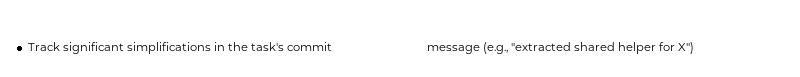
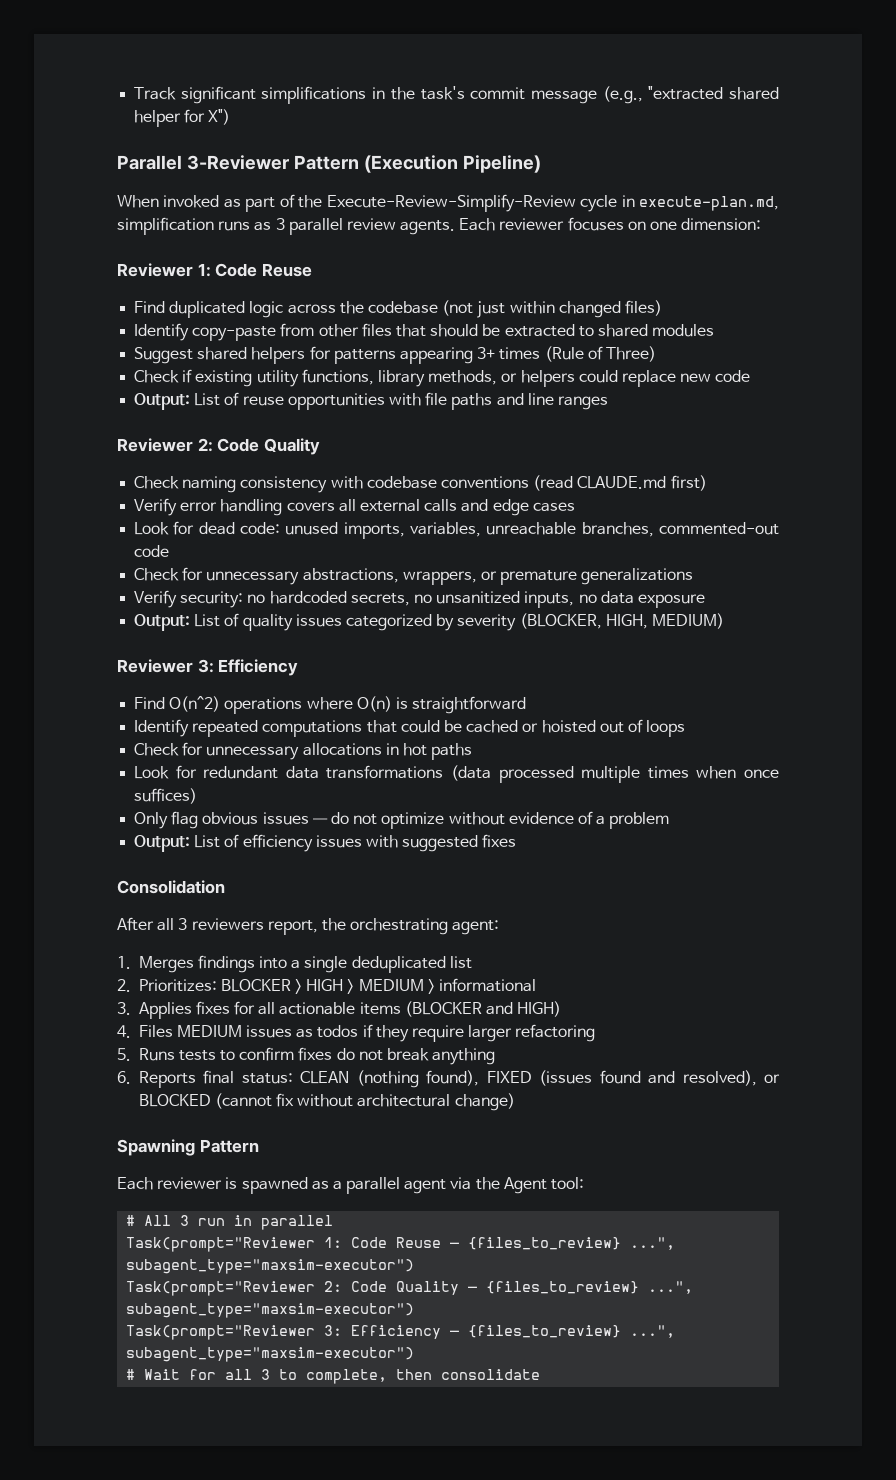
+ Parallel 3-Reviewer Pattern (Execution Pipeline)
+ When invoked as part of the Execute-Review-Simplify-Review cycle in execute-plan.md, simplification runs as 3 parallel review agents. Each reviewer focuses on one dimension:
+ Reviewer 1: Code Reuse
+ Find duplicated logic across the codebase (not just within changed files)
+ Identify copy-paste from other files that should be extracted to shared modules
+ Suggest shared helpers for patterns appearing 3+ times (Rule of Three)
+ Check if existing utility functions, library methods, or helpers could replace new code
+ Output: List of reuse opportunities with file paths and line ranges
+ Reviewer 2: Code Quality
+ Check naming consistency with codebase conventions (read CLAUDE.md first)
+ Verify error handling covers all external calls and edge cases
+ Look for dead code: unused imports, variables, unreachable branches, commented-out code
+ Check for unnecessary abstractions, wrappers, or premature generalizations
+ Verify security: no hardcoded secrets, no unsanitized inputs, no data exposure
+ Output: List of quality issues categorized by severity (BLOCKER, HIGH, MEDIUM)
+ Reviewer 3: Efficiency
+ Find O(n^2) operations where O(n) is straightforward
+ Identify repeated computations that could be cached or hoisted out of loops
+ Check for unnecessary allocations in hot paths
+ Look for redundant data transformations (data processed multiple times when once suffices)
+ Only flag obvious issues — do not optimize without evidence of a problem
+ Output: List of efficiency issues with suggested fixes
+ Consolidation
+ After all 3 reviewers report, the orchestrating agent:
+ 1. Merges findings into a single deduplicated list
+ 2. Prioritizes: BLOCKER > HIGH > MEDIUM > informational
+ 3. Applies fixes for all actionable items (BLOCKER and HIGH)
+ 4. Files MEDIUM issues as todos if they require larger refactoring
+ 5. Runs tests to confirm fixes do not break anything
+ 6. Reports final status: CLEAN (nothing found), FIXED (issues found and resolved), or BLOCKED (cannot fix without architectural change)
+ Spawning Pattern
+ Each reviewer is spawned as a parallel agent via the Agent tool:
+ # All 3 run in parallel
+ Task(prompt="Reviewer 1: Code Reuse — {files_to_review} ...", subagent_type="maxsim-executor")
+ Task(prompt="Reviewer 2: Code Quality — {files_to_review} ...", subagent_type="maxsim-executor")
+ Task(prompt="Reviewer 3: Efficiency — {files_to_review} ...", subagent_type="maxsim-executor")
+ # Wait for all 3 to complete, then consolidate

